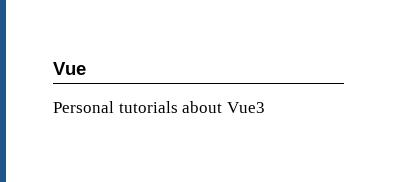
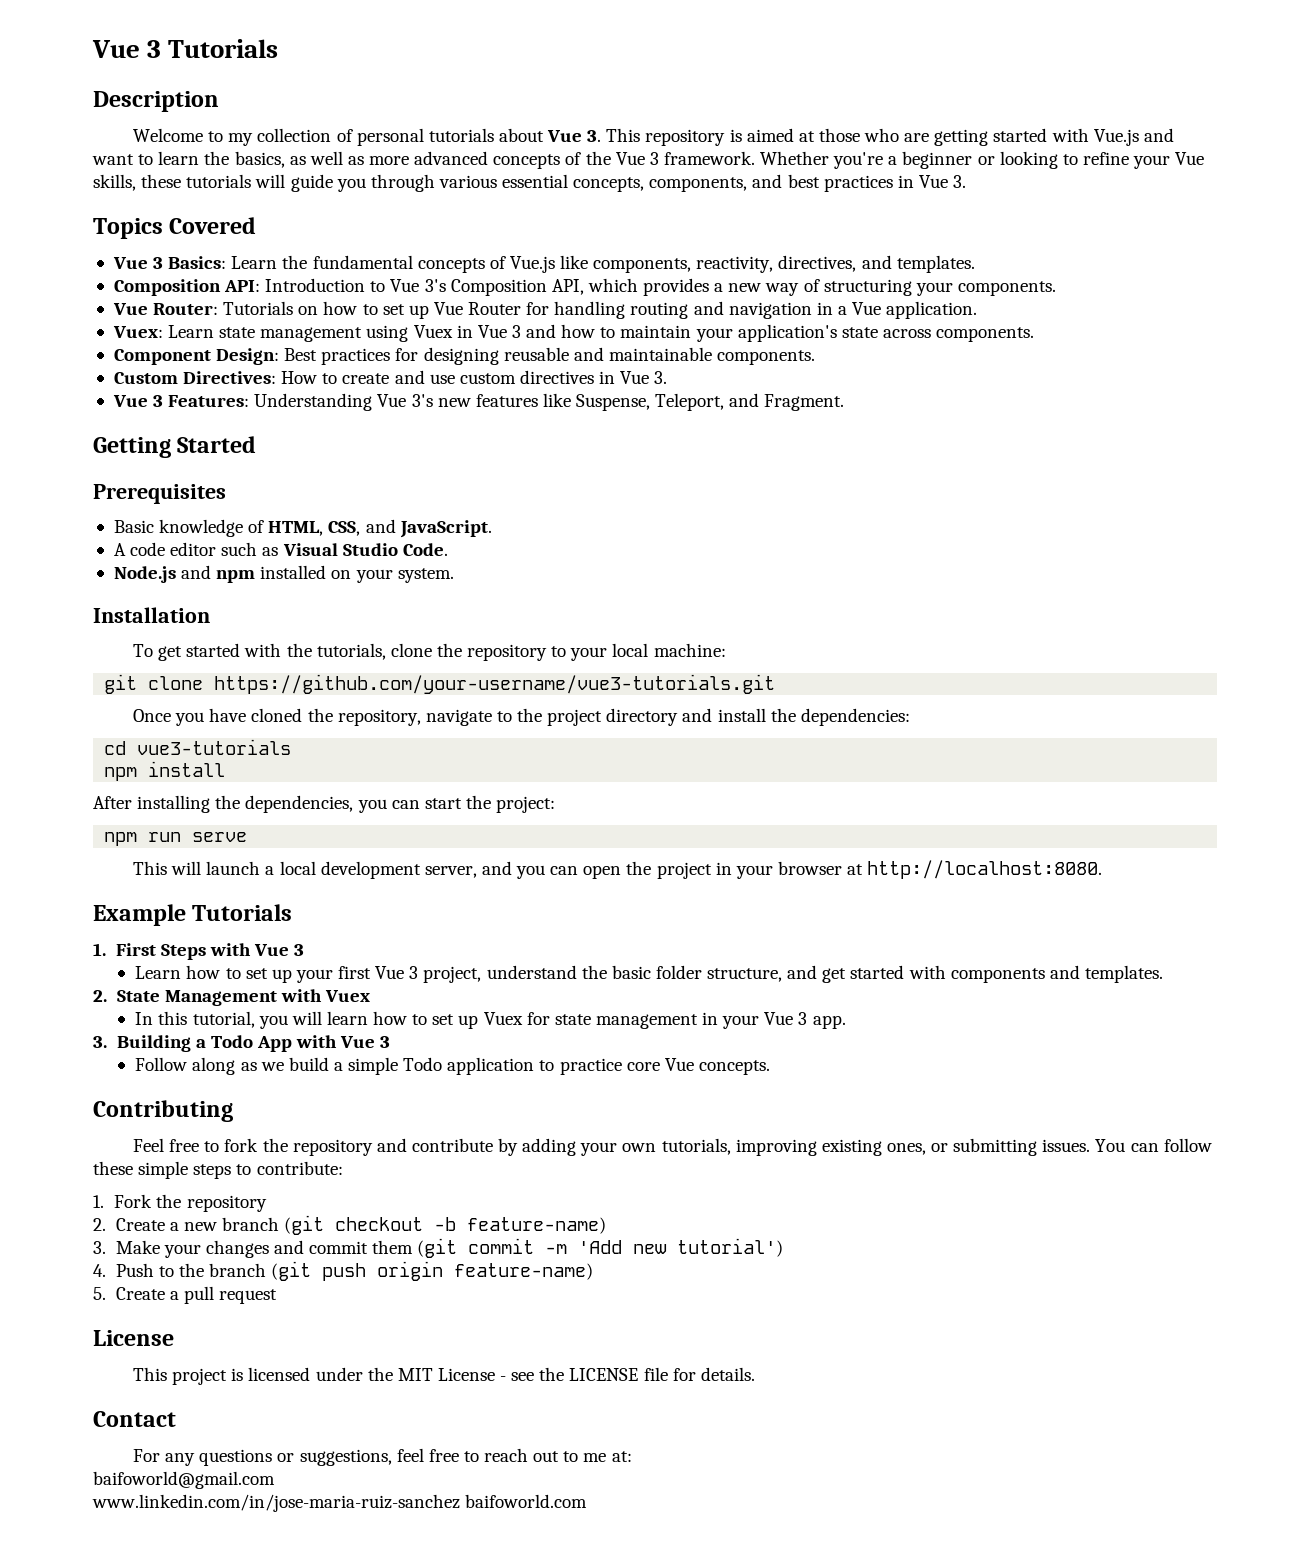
- Vue
- Personal tutorials about Vue3
+ Vue 3 Tutorials
+ Description
+ Welcome to my collection of personal tutorials about Vue 3. This repository is aimed at those who are getting started with Vue.js and want to learn the basics, as well as more advanced concepts of the Vue 3 framework. Whether you're a beginner or looking to refine your Vue skills, these tutorials will guide you through various essential concepts, components, and best practices in Vue 3.
+ Topics Covered
+ Vue 3 Basics: Learn the fundamental concepts of Vue.js like components, reactivity, directives, and templates.
+ Composition API: Introduction to Vue 3's Composition API, which provides a new way of structuring your components.
+ Vue Router: Tutorials on how to set up Vue Router for handling routing and navigation in a Vue application.
+ Vuex: Learn state management using Vuex in Vue 3 and how to maintain your application's state across components.
+ Component Design: Best practices for designing reusable and maintainable components.
+ Custom Directives: How to create and use custom directives in Vue 3.
+ Vue 3 Features: Understanding Vue 3's new features like Suspense, Teleport, and Fragment.
+ Getting Started
+ Prerequisites
+ Basic knowledge of HTML, CSS, and JavaScript.
+ A code editor such as Visual Studio Code.
+ Node.js and npm installed on your system.
+ Installation
+ To get started with the tutorials, clone the repository to your local machine:
+ git clone https://github.com/your-username/vue3-tutorials.git
+ Once you have cloned the repository, navigate to the project directory and install the dependencies:
+ cd vue3-tutorials
+ npm install
+ After installing the dependencies, you can start the project:
+ npm run serve
+ This will launch a local development server, and you can open the project in your browser at http://localhost:8080.
+ Example Tutorials
+ 1. First Steps with Vue 3
+ Learn how to set up your first Vue 3 project, understand the basic folder structure, and get started with components and templates.
+ 2. State Management with Vuex
+ In this tutorial, you will learn how to set up Vuex for state management in your Vue 3 app.
+ 3. Building a Todo App with Vue 3
+ Follow along as we build a simple Todo application to practice core Vue concepts.
+ Contributing
+ Feel free to fork the repository and contribute by adding your own tutorials, improving existing ones, or submitting issues. You can follow these simple steps to contribute:
+ 1. Fork the repository
+ 2. Create a new branch (git checkout -b feature-name)
+ 3. Make your changes and commit them (git commit -m 'Add new tutorial')
+ 4. Push to the branch (git push origin feature-name)
+ 5. Create a pull request
+ License
+ This project is licensed under the MIT License - see the LICENSE file for details.
+ Contact
+ For any questions or suggestions, feel free to reach out to me at:
+ baifoworld@gmail.com
+ www.linkedin.com/in/jose-maria-ruiz-sanchez baifoworld.com

